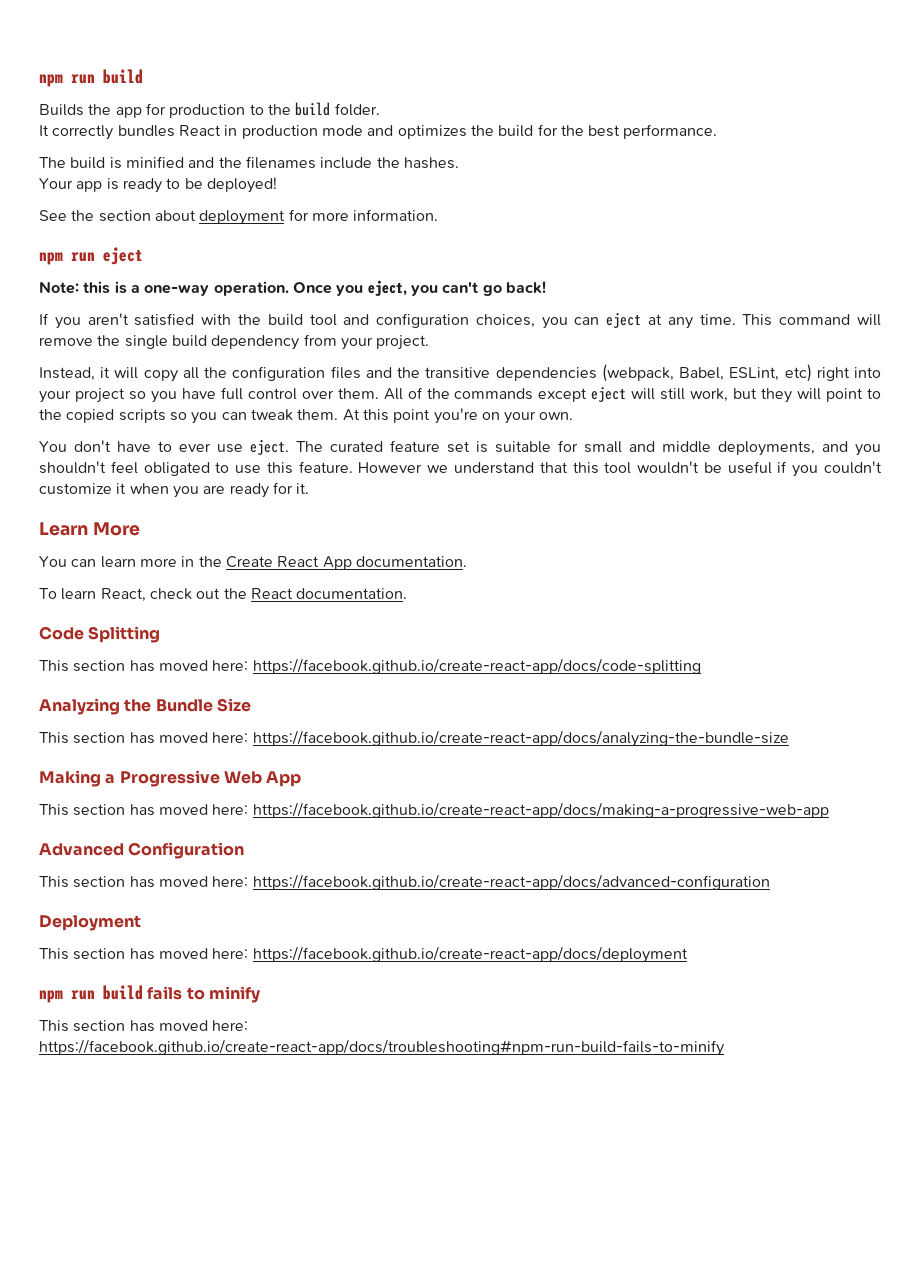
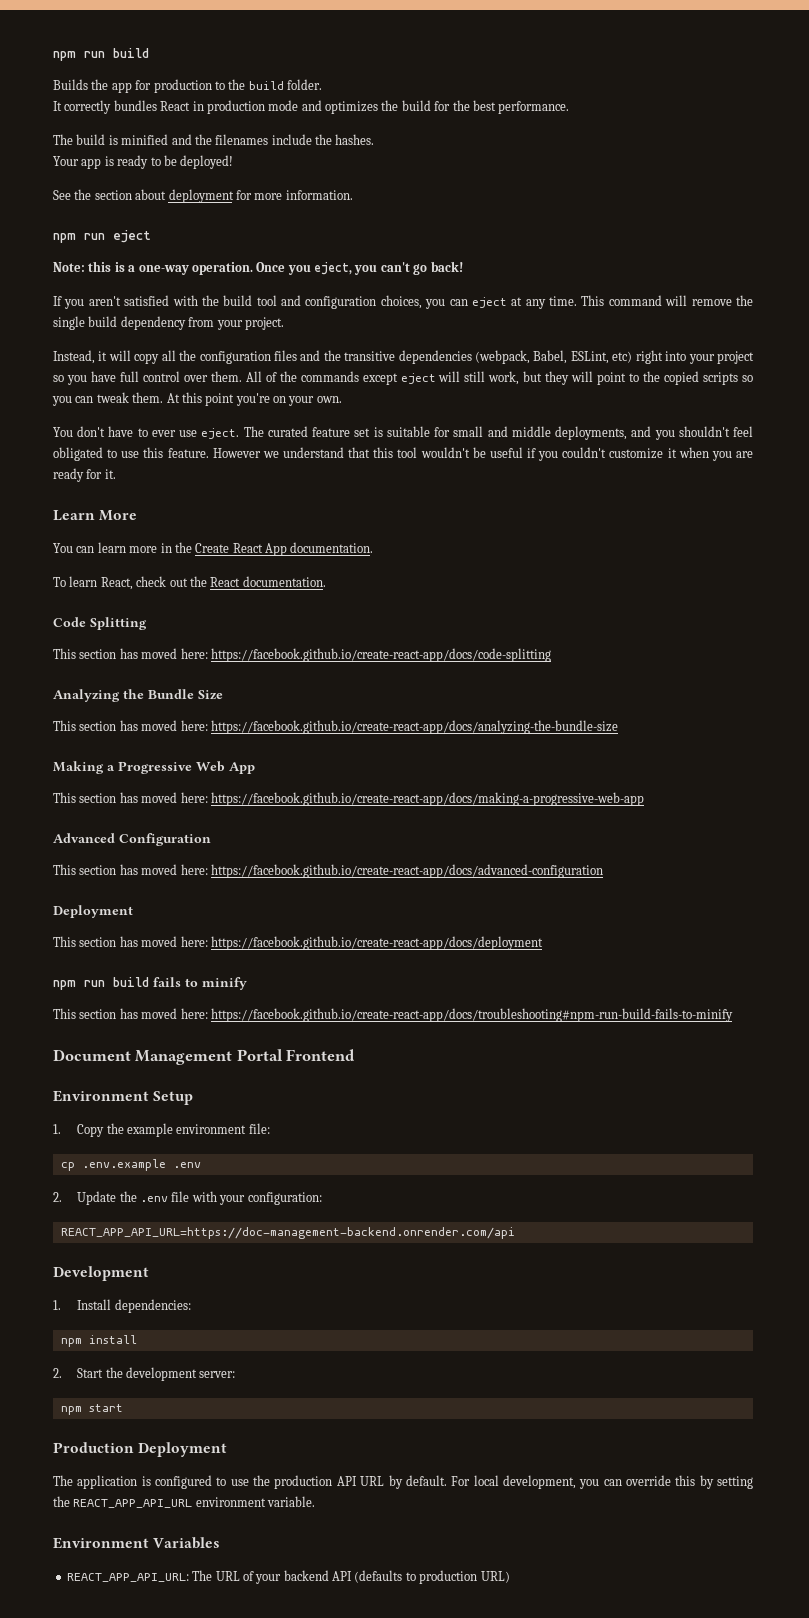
+ Document Management Portal Frontend
+ Environment Setup
+ 1. Copy the example environment file:
+ cp .env.example .env
+ 2. Update the .env file with your configuration:
+ REACT_APP_API_URL=https://doc-management-backend.onrender.com/api
+ Development
+ 1. Install dependencies:
+ npm install
+ 2. Start the development server:
+ npm start
+ Production Deployment
+ The application is configured to use the production API URL by default. For local development, you can override this by setting the REACT_APP_API_URL environment variable.
+ Environment Variables
+ REACT_APP_API_URL: The URL of your backend API (defaults to production URL)

